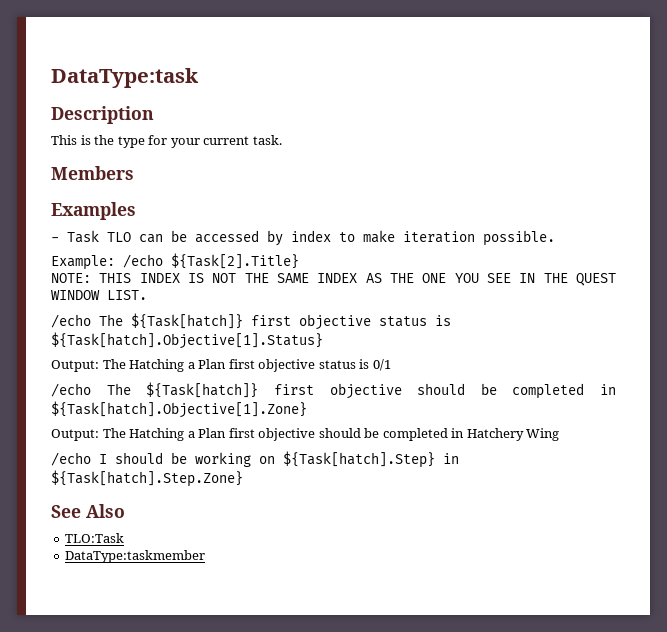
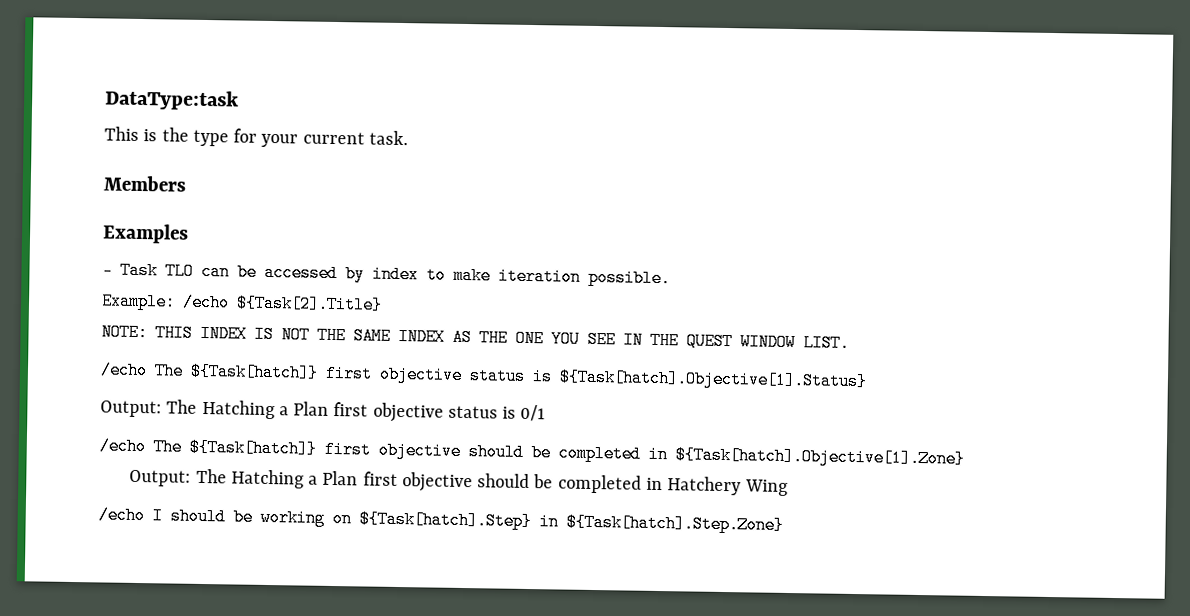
- Description
- See Also
- TLO:Task
- DataType:taskmember

